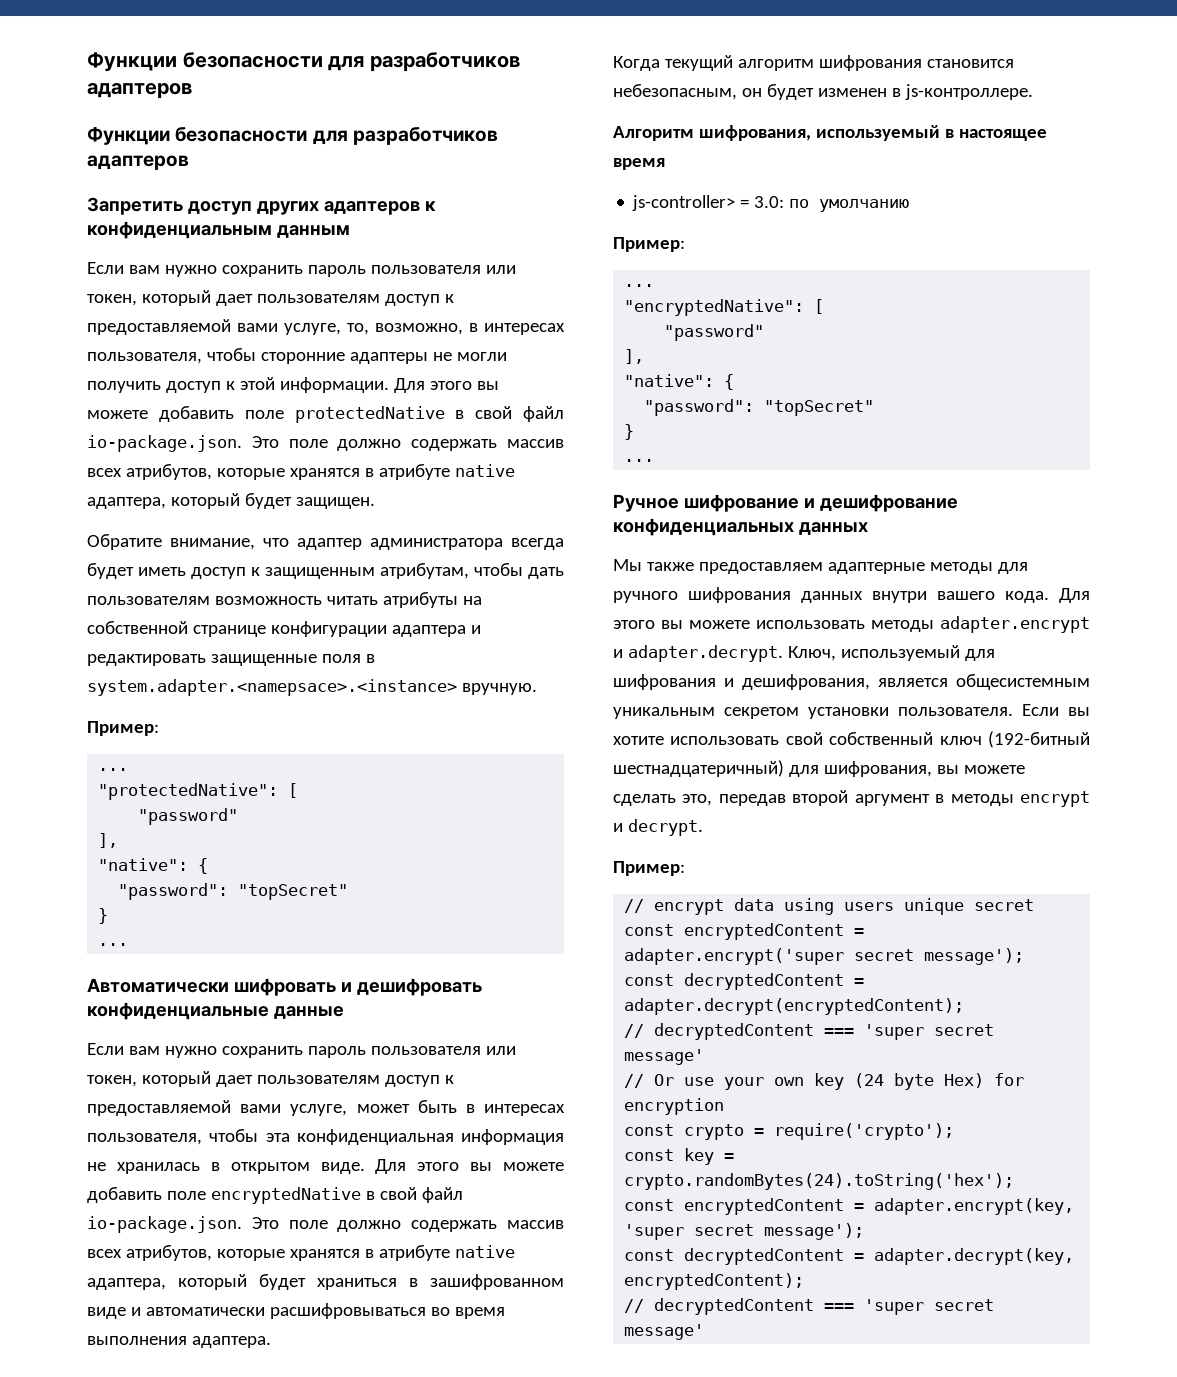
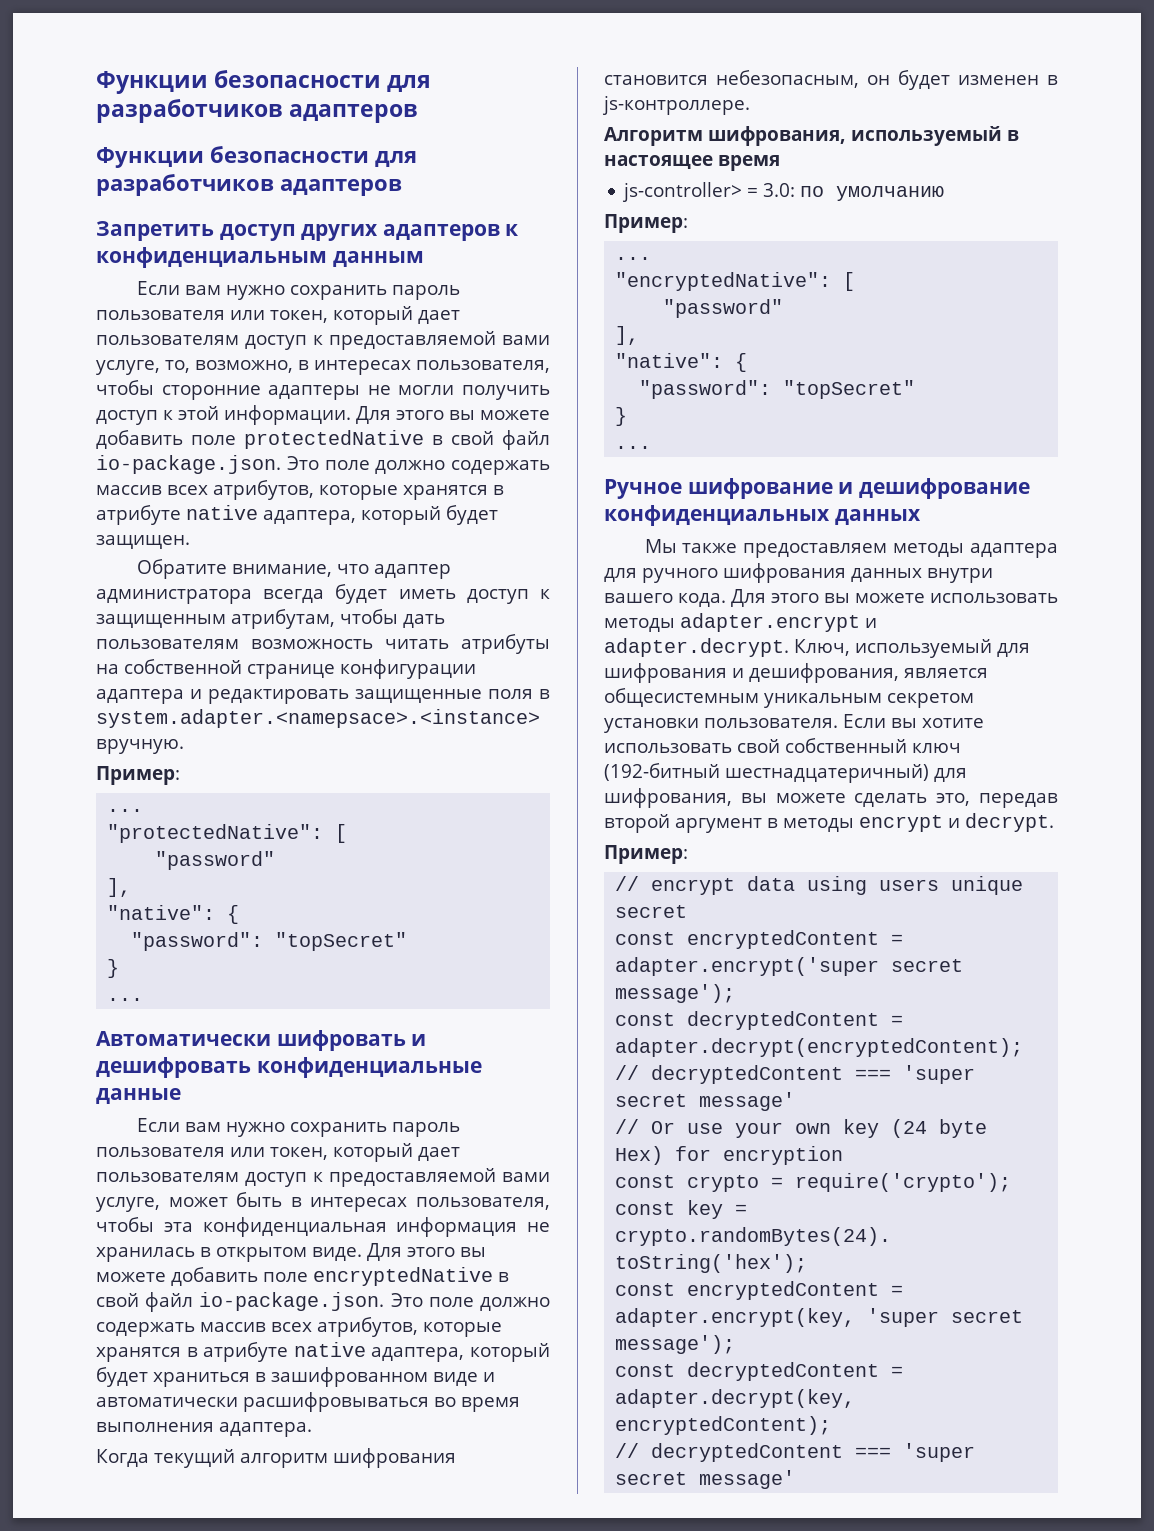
- Мы также предоставляем адаптерные методы для ручного шифрования данных внутри вашего кода.
+ Мы также предоставляем методы адаптера для ручного шифрования данных внутри вашего кода.

